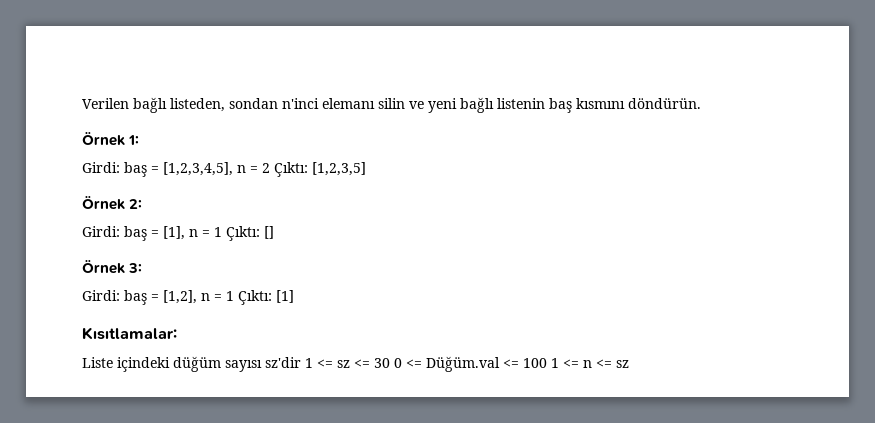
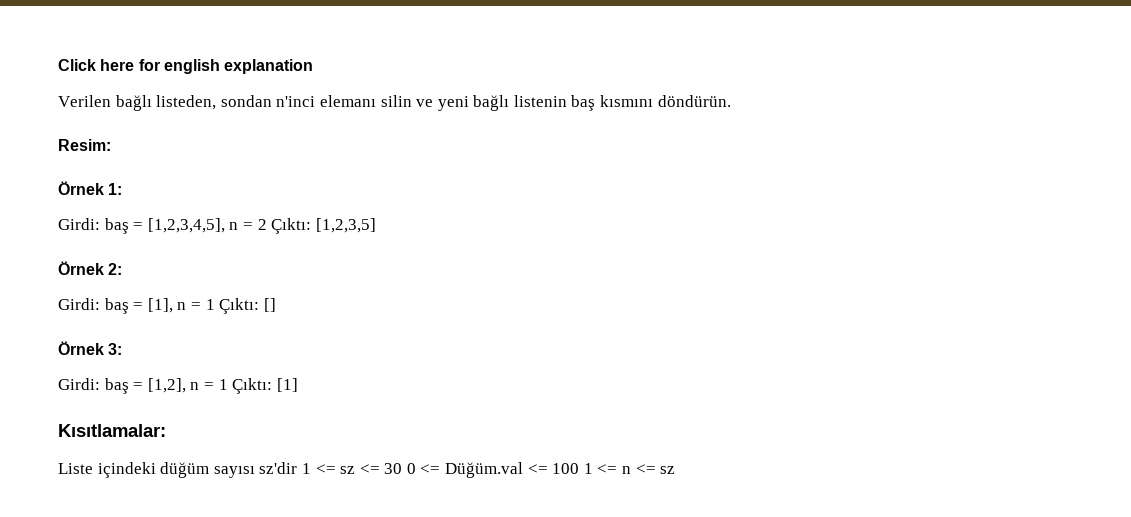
+ Click here for english explanation
+ Resim:

